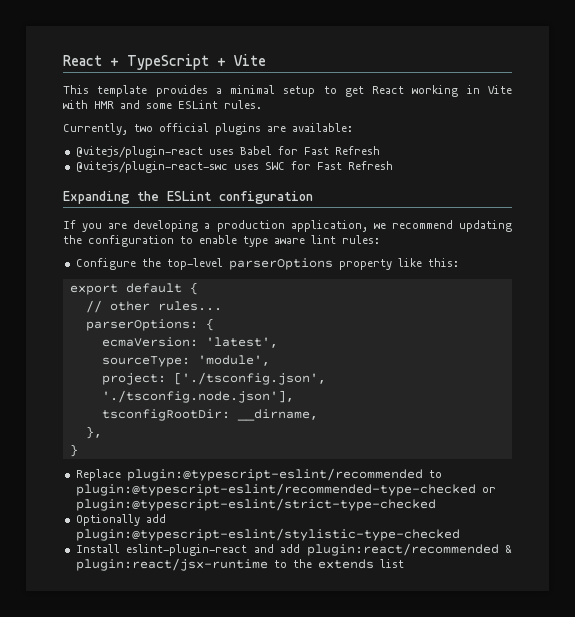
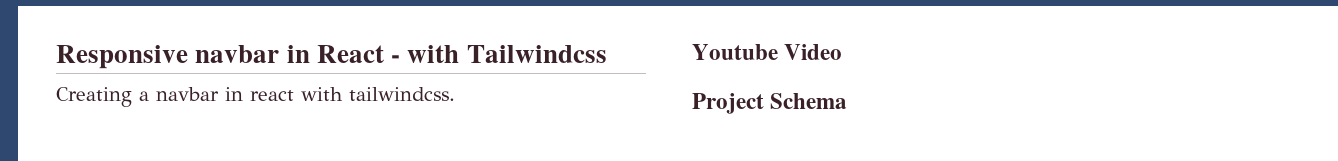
- React + TypeScript + Vite
- This template provides a minimal setup to get React working in Vite with HMR and some ESLint rules.
- Currently, two official plugins are available:
- @vitejs/plugin-react uses Babel for Fast Refresh
- @vitejs/plugin-react-swc uses SWC for Fast Refresh
- Expanding the ESLint configuration
- If you are developing a production application, we recommend updating the configuration to enable type aware lint rules:
- Configure the top-level parserOptions property like this:
- export default {
- // other rules...
- parserOptions: {
- ecmaVersion: 'latest',
- sourceType: 'module',
- project: ['./tsconfig.json', './tsconfig.node.json'],
- tsconfigRootDir: __dirname,
- },
- }
- Replace plugin:@typescript-eslint/recommended to plugin:@typescript-eslint/recommended-type-checked or plugin:@typescript-eslint/strict-type-checked
- Optionally add plugin:@typescript-eslint/stylistic-type-checked
- Install eslint-plugin-react and add plugin:react/recommended & plugin:react/jsx-runtime to the extends list
+ Responsive navbar in React - with Tailwindcss
+ Creating a navbar in react with tailwindcss.
+ Youtube Video
+ Project Schema

